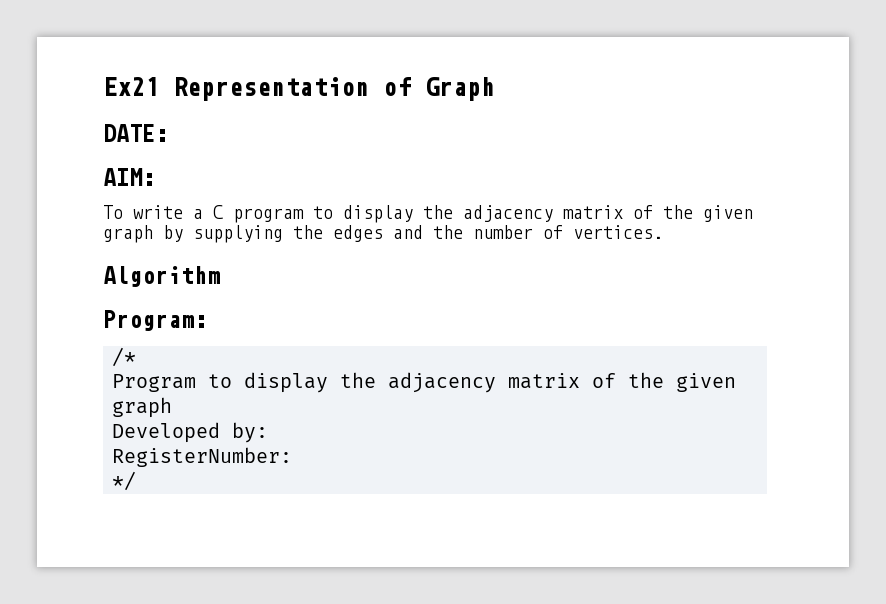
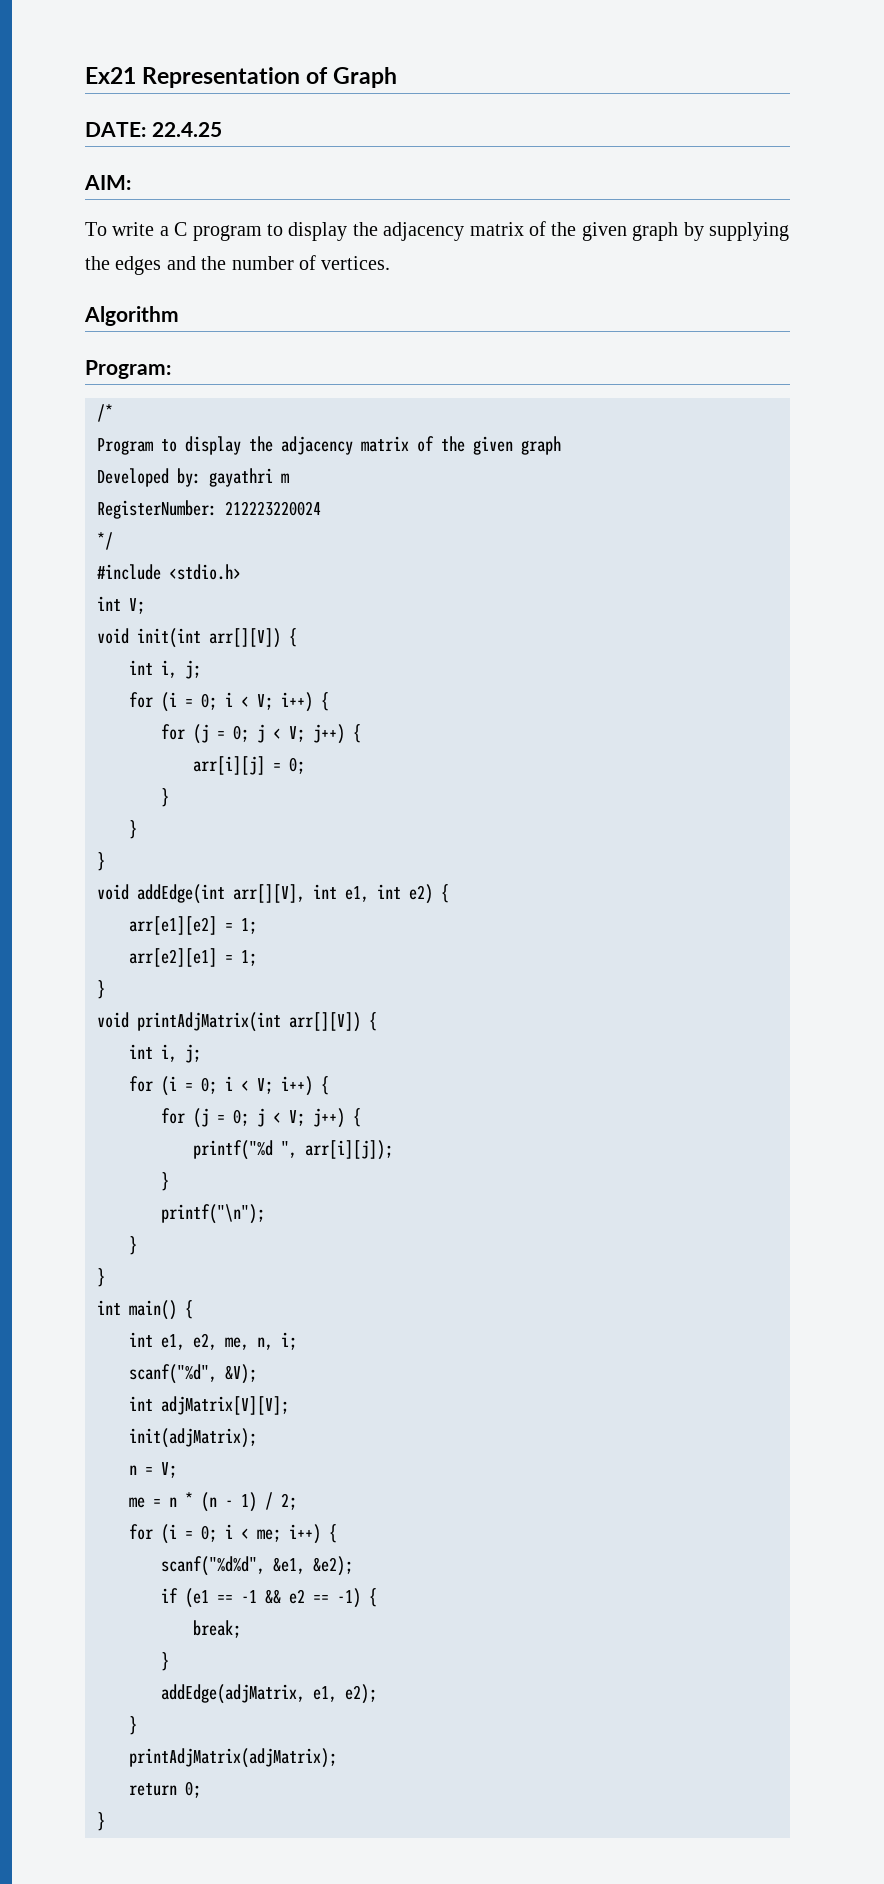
- DATE:
+ DATE: 22.4.25
- Developed by:
+ Developed by: gayathri m
- RegisterNumber:
+ RegisterNumber: 212223220024
+ #include <stdio.h>
+ int V;
+ void init(int arr[][V]) {
+ int i, j;
+ for (i = 0; i < V; i++) {
+ for (j = 0; j < V; j++) {
+ arr[i][j] = 0;
+ }
+ }
+ }
+ void addEdge(int arr[][V], int e1, int e2) {
+ arr[e1][e2] = 1;
+ arr[e2][e1] = 1;
+ }
+ void printAdjMatrix(int arr[][V]) {
+ int i, j;
+ for (i = 0; i < V; i++) {
+ for (j = 0; j < V; j++) {
+ printf("%d ", arr[i][j]);
+ }
+ printf("\n");
+ }
+ }
+ int main() {
+ int e1, e2, me, n, i;
+ scanf("%d", &V);
+ int adjMatrix[V][V];
+ init(adjMatrix);
+ n = V;
+ me = n * (n - 1) / 2;
+ for (i = 0; i < me; i++) {
+ scanf("%d%d", &e1, &e2);
+ if (e1 == -1 && e2 == -1) {
+ break;
+ }
+ addEdge(adjMatrix, e1, e2);
+ }
+ printAdjMatrix(adjMatrix);
+ return 0;
+ }

